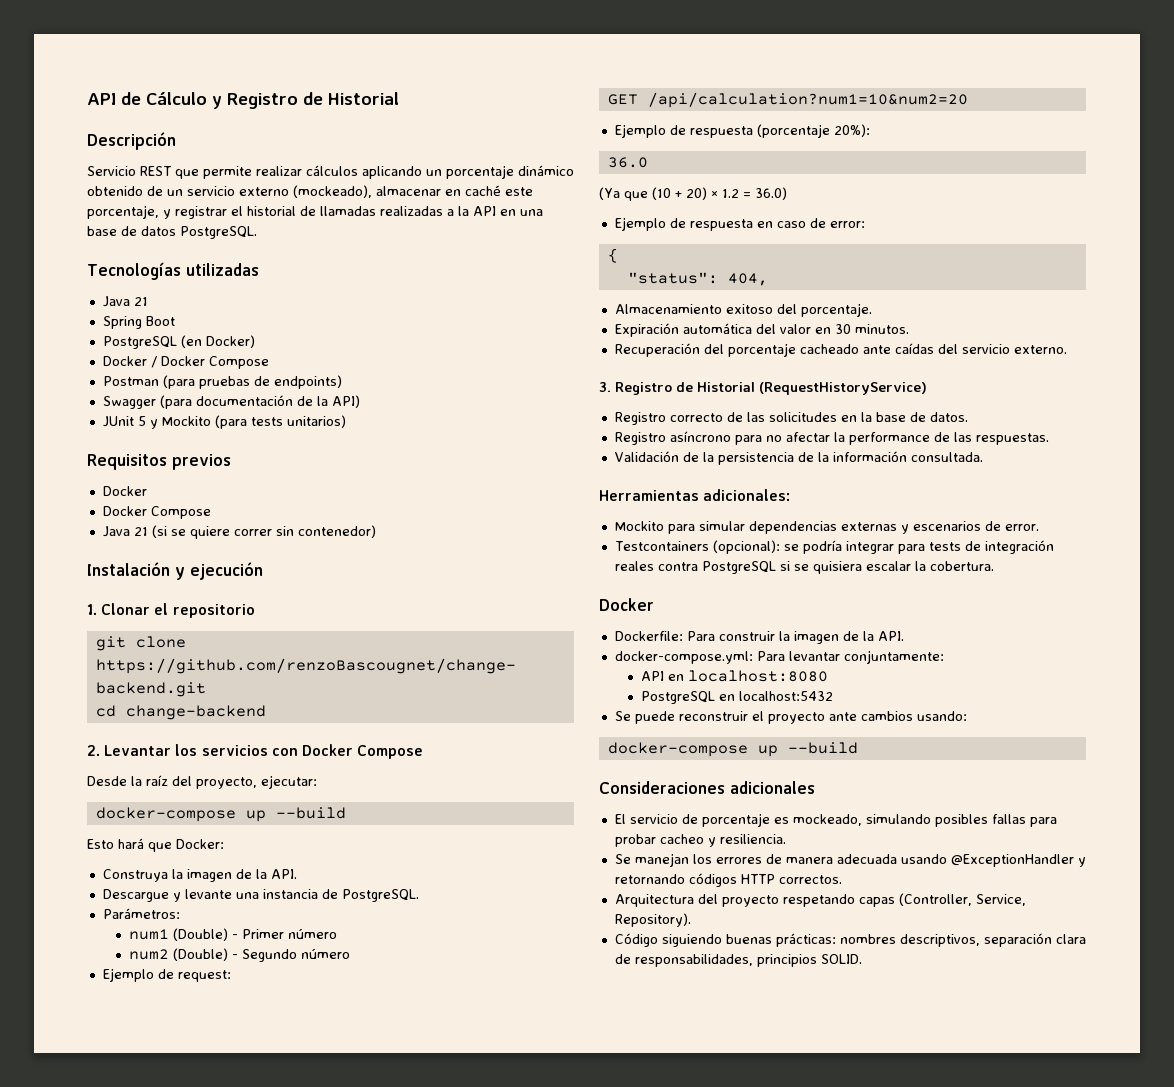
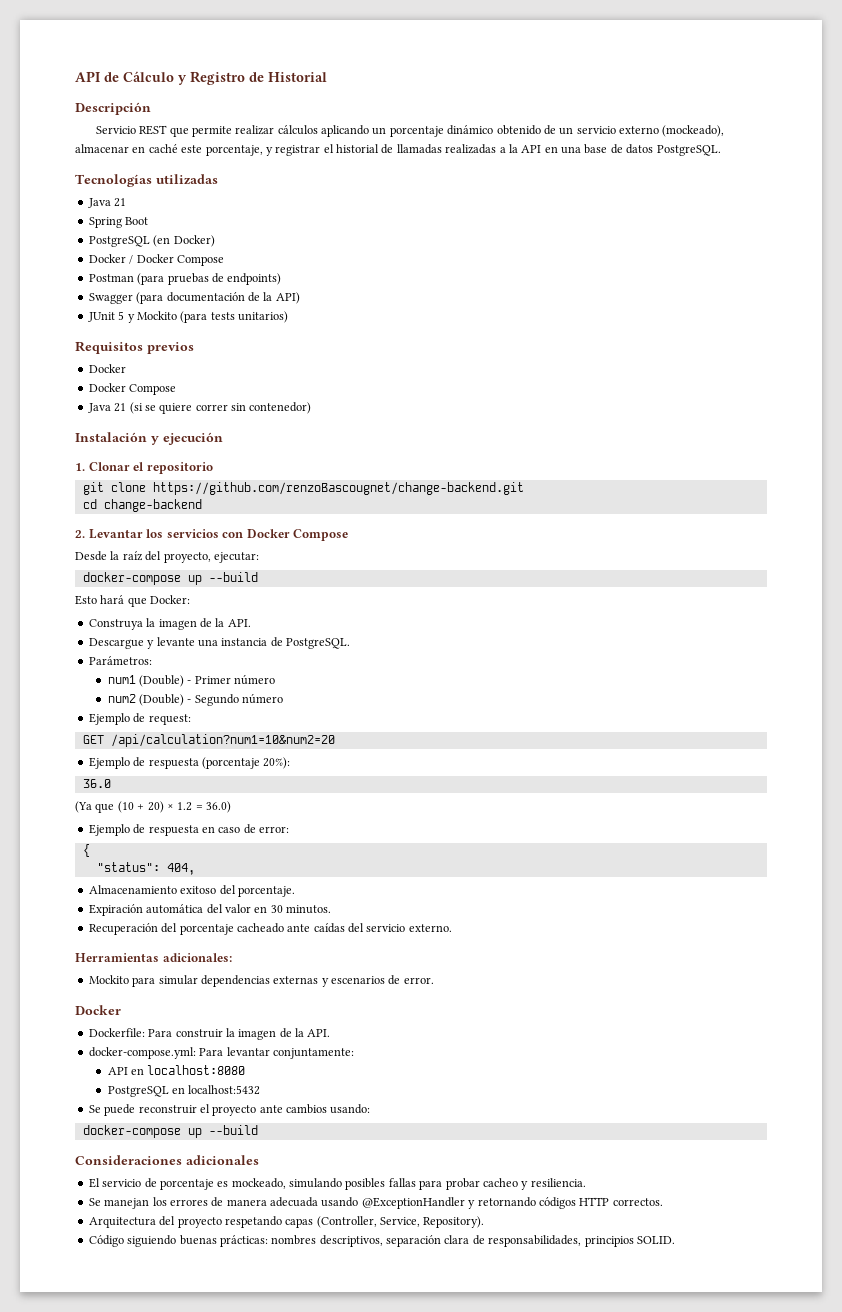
- 3. Registro de Historial (RequestHistoryService)
- Registro correcto de las solicitudes en la base de datos.
- Registro asíncrono para no afectar la performance de las respuestas.
- Validación de la persistencia de la información consultada.
- Testcontainers (opcional): se podría integrar para tests de integración reales contra PostgreSQL si se quisiera escalar la cobertura.

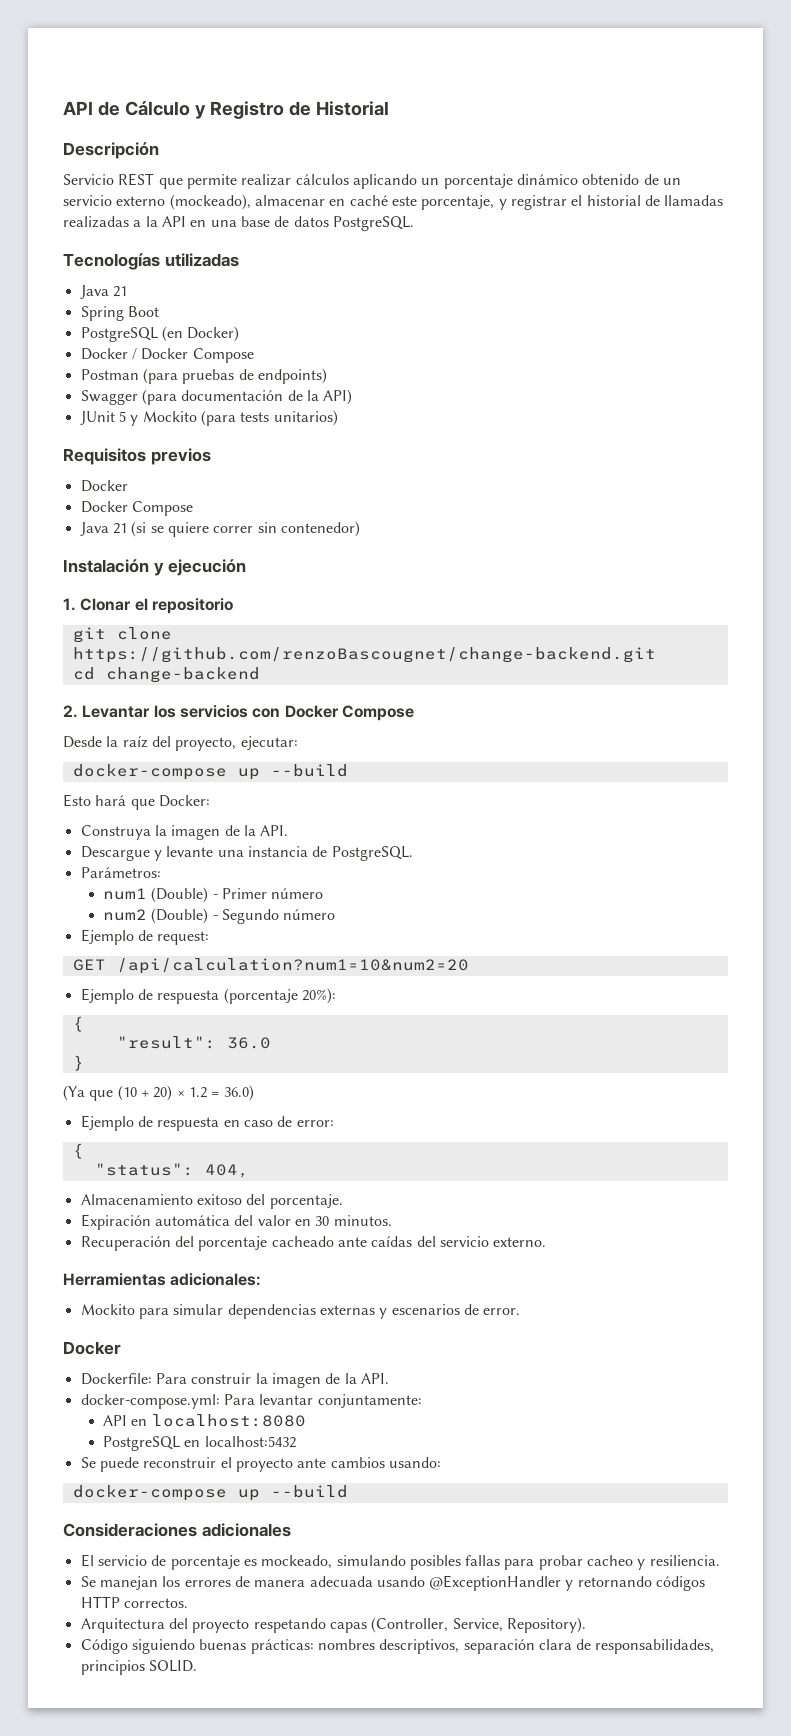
  Ejemplo de respuesta (porcentaje 20%):
- 36.0
+ {
+ "result": 36.0
+ }

